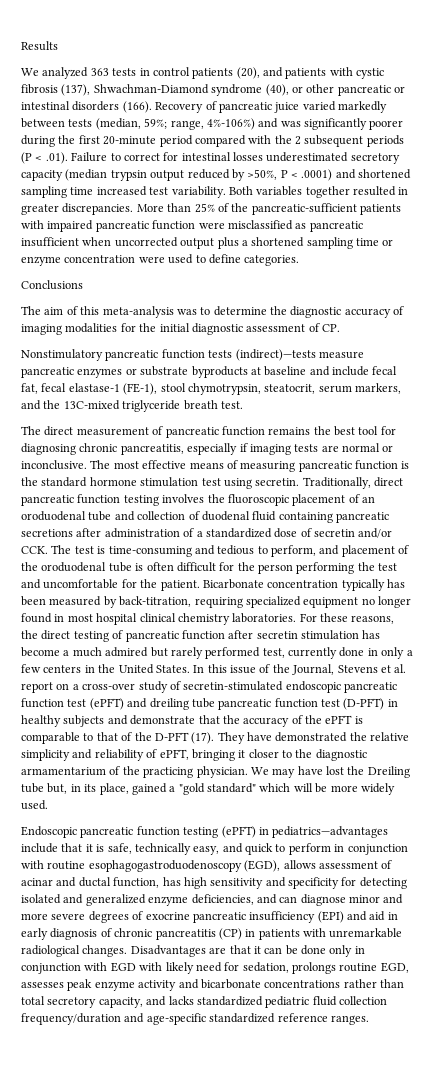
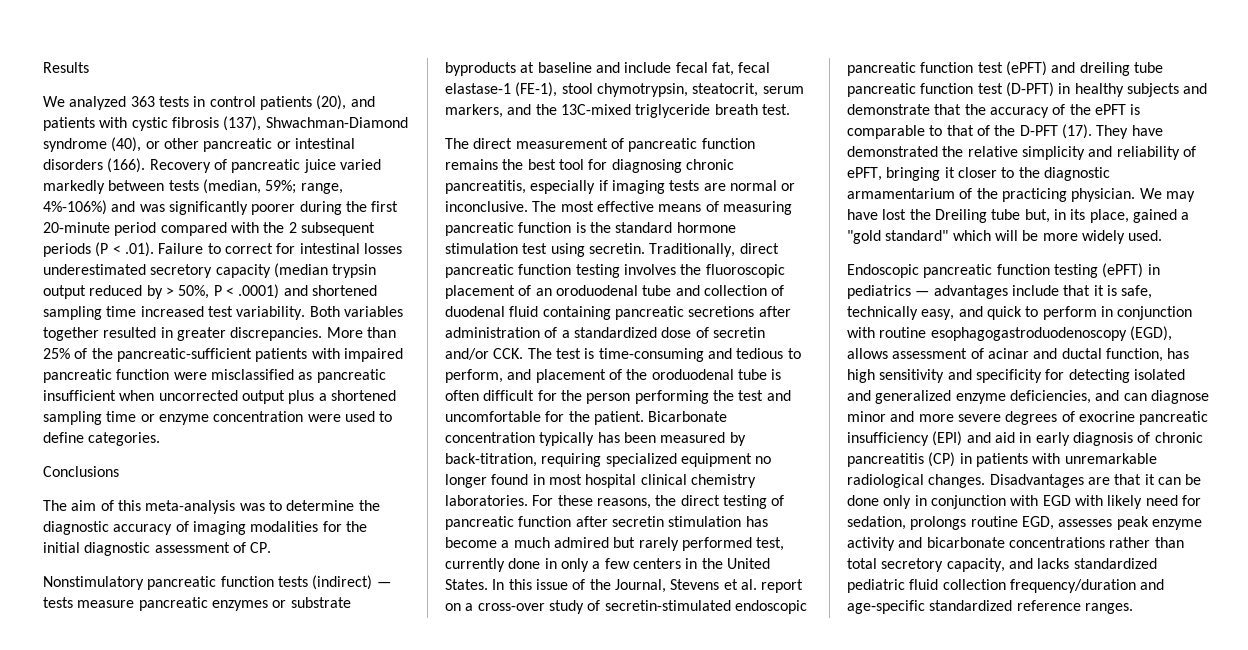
- Recovery of pancreatic juice varied markedly between tests (median, 59%; range, 4%-106%) and was significantly poorer during the first 20-minute period compared with the 2 subsequent periods (P < .01). Failure to correct for intestinal losses underestimated secretory capacity (median trypsin output reduced by >50%, P < .0001) and shortened sampling time increased test variability.
+ Recovery of pancreatic juice varied markedly between tests (median, 59%; range, 4%-106%) and was significantly poorer during the first 20-minute period compared with the 2 subsequent periods (P < .01). Failure to correct for intestinal losses underestimated secretory capacity (median trypsin output reduced by > 50%, P < .0001) and shortened sampling time increased test variability.
- Nonstimulatory pancreatic function tests (indirect)—tests measure pancreatic enzymes or substrate byproducts at baseline and include fecal fat, fecal elastase-1 (FE-1), stool chymotrypsin, steatocrit, serum markers, and the 13C-mixed triglyceride breath test.
+ Nonstimulatory pancreatic function tests (indirect) — tests measure pancreatic enzymes or substrate byproducts at baseline and include fecal fat, fecal elastase-1 (FE-1), stool chymotrypsin, steatocrit, serum markers, and the 13C-mixed triglyceride breath test.
- Endoscopic pancreatic function testing (ePFT) in pediatrics—advantages include that it is safe, technically easy, and quick to perform in conjunction with routine esophagogastroduodenoscopy (EGD), allows assessment of acinar and ductal function, has high sensitivity and specificity for detecting isolated and generalized enzyme deficiencies, and can diagnose minor and more severe degrees of exocrine pancreatic insufficiency (EPI) and aid in early diagnosis of chronic pancreatitis (CP) in patients with unremarkable radiological changes.
+ Endoscopic pancreatic function testing (ePFT) in pediatrics — advantages include that it is safe, technically easy, and quick to perform in conjunction with routine esophagogastroduodenoscopy (EGD), allows assessment of acinar and ductal function, has high sensitivity and specificity for detecting isolated and generalized enzyme deficiencies, and can diagnose minor and more severe degrees of exocrine pancreatic insufficiency (EPI) and aid in early diagnosis of chronic pancreatitis (CP) in patients with unremarkable radiological changes.

